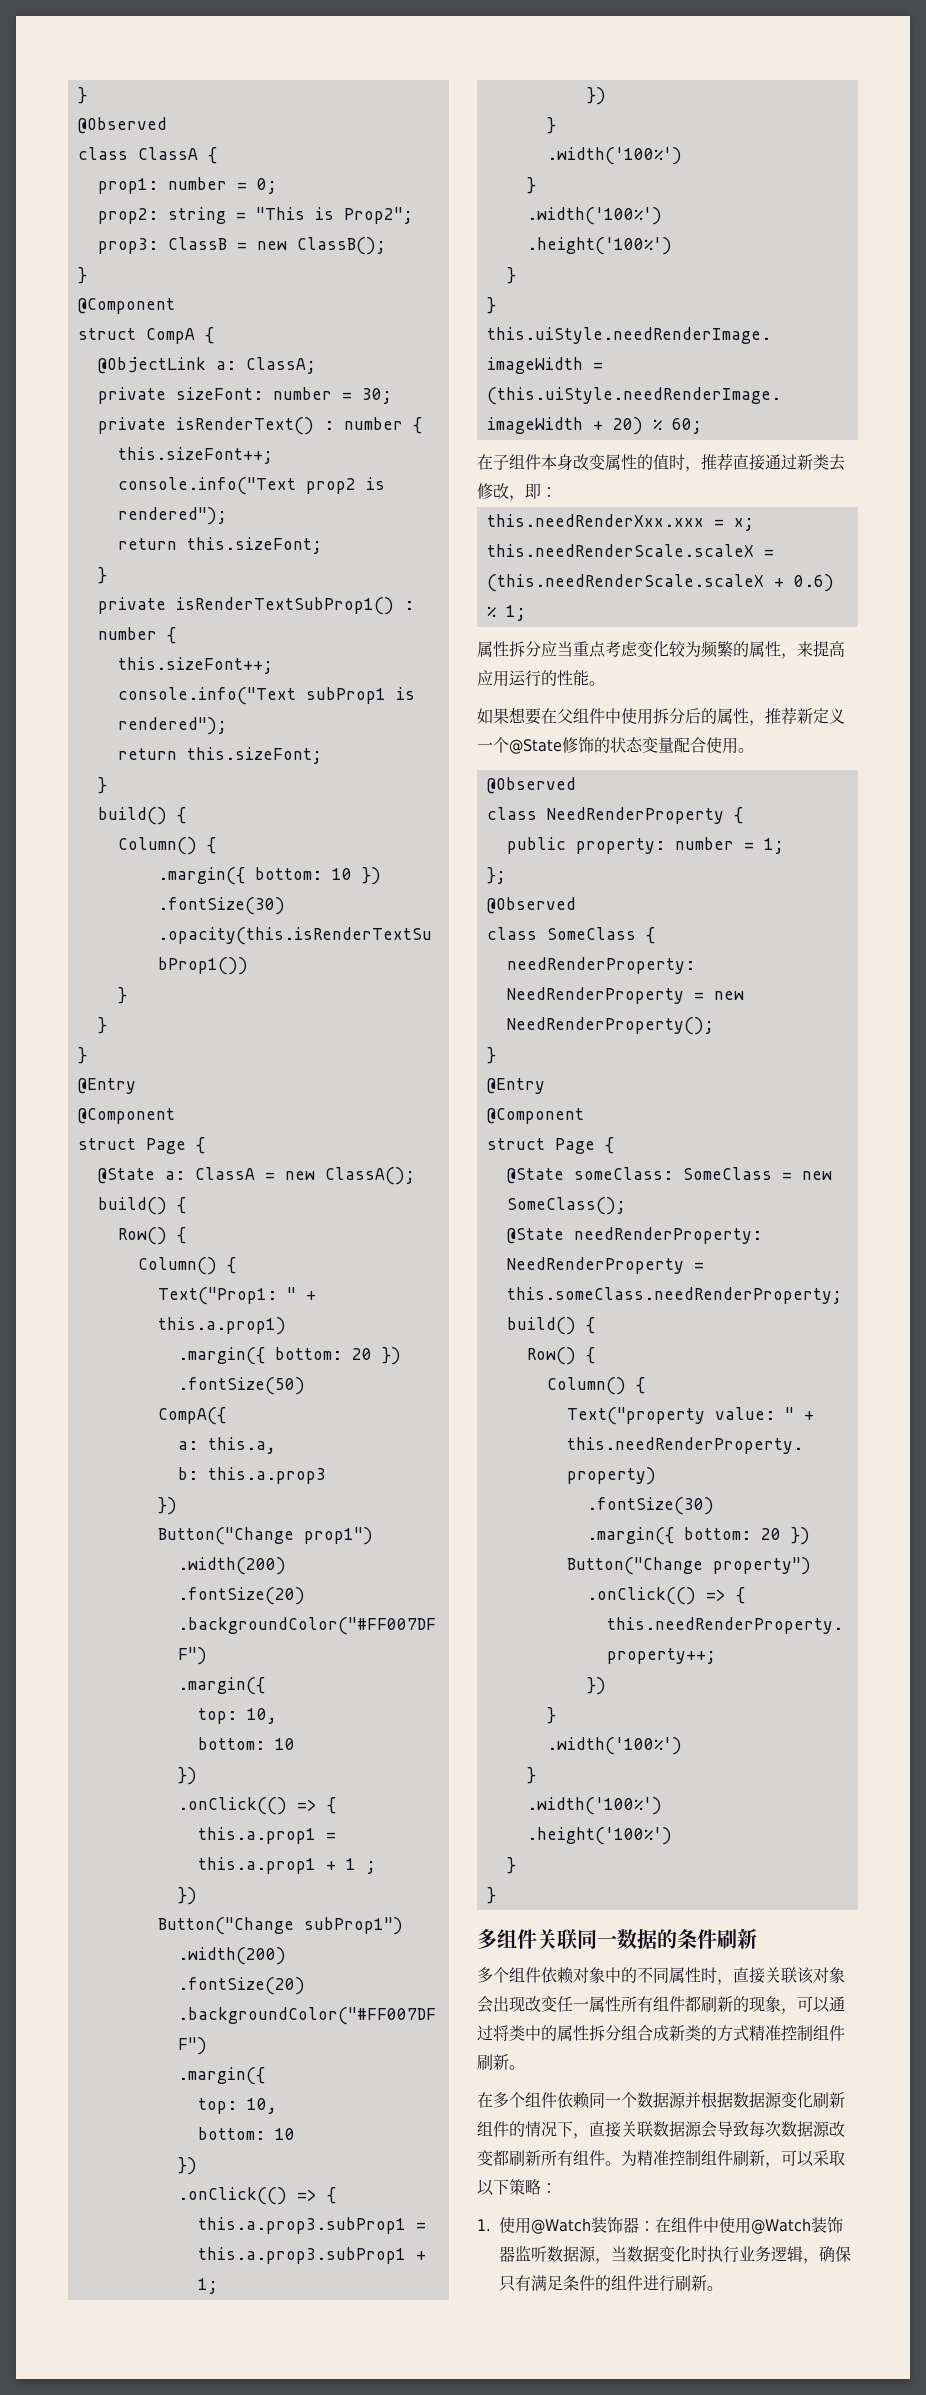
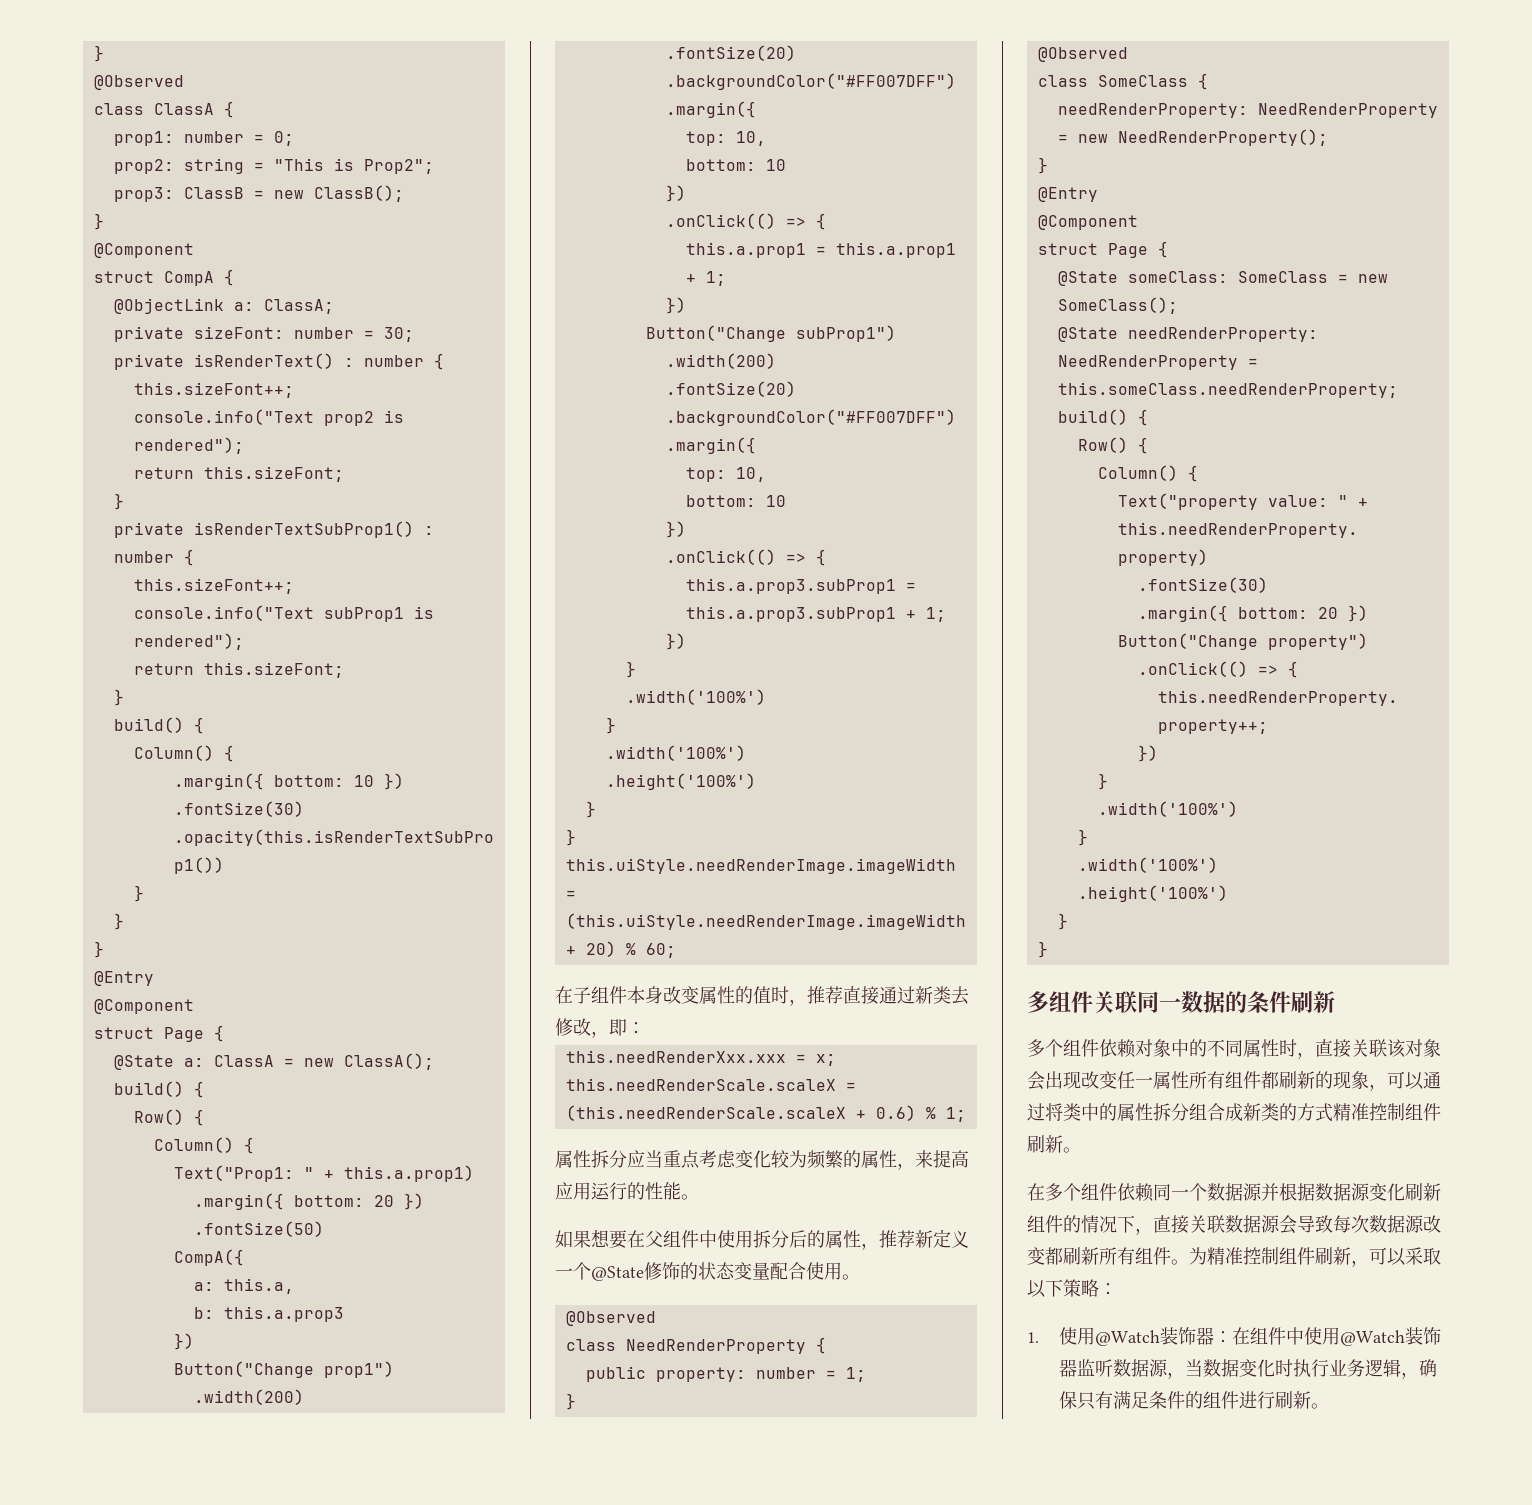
- this.a.prop1 = this.a.prop1 + 1 ;
+ this.a.prop1 = this.a.prop1 + 1;
  public property: number = 1;
- };
+ }

